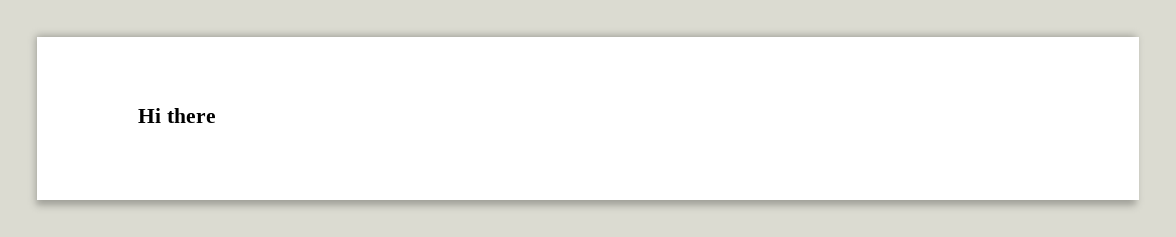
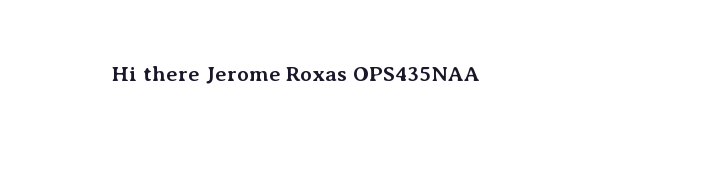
- Hi there
+ Hi there Jerome Roxas OPS435NAA

